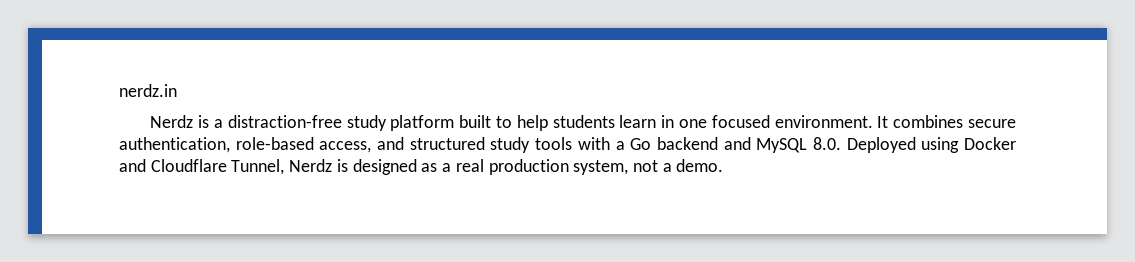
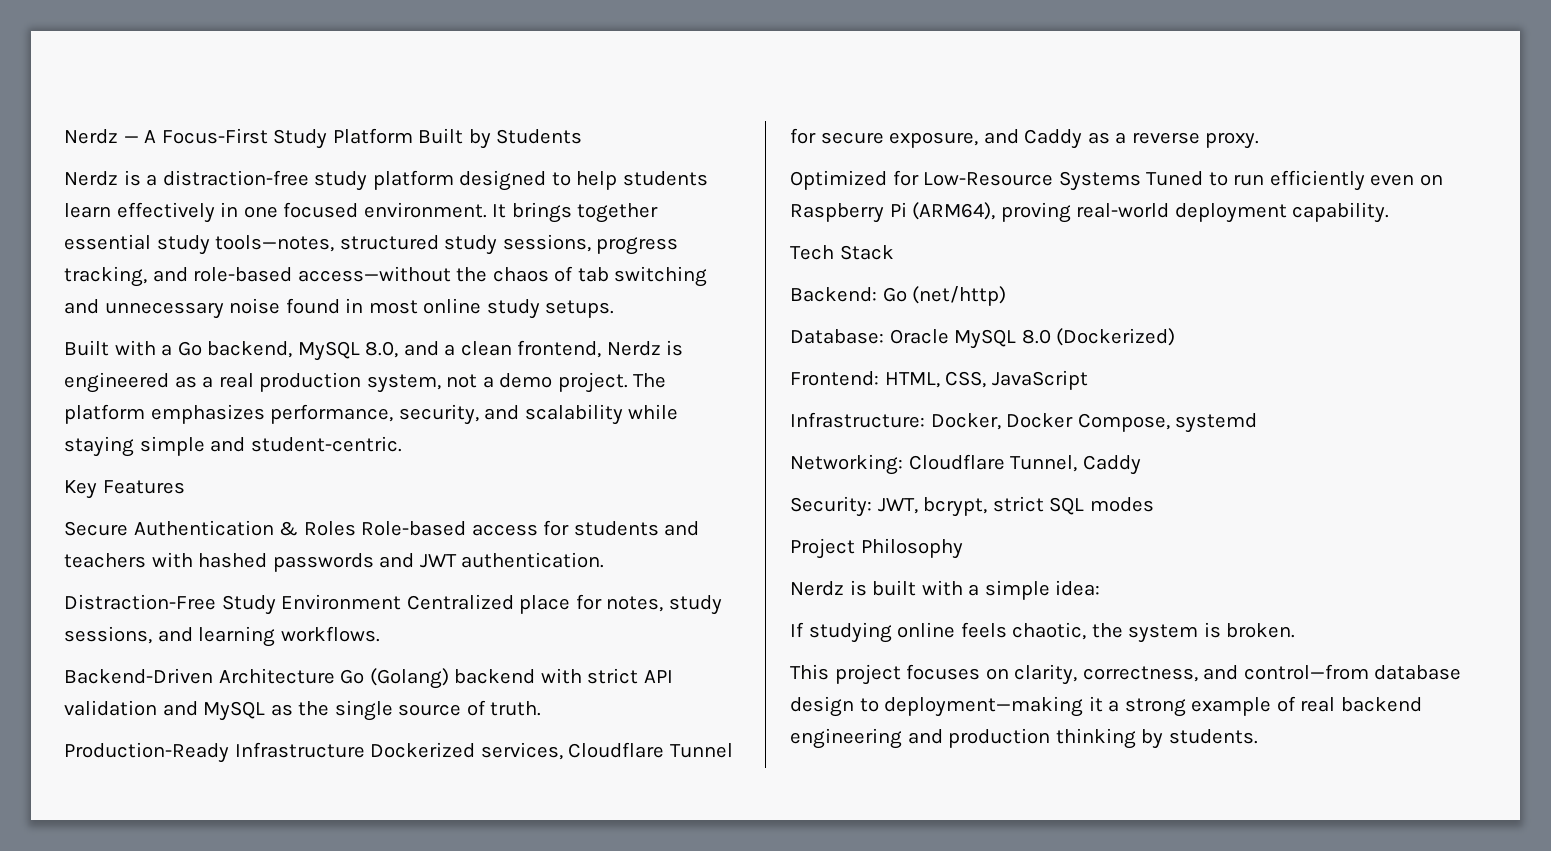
- nerdz.in
+ Nerdz — A Focus-First Study Platform Built by Students
- Nerdz is a distraction-free study platform built to help students learn in one focused environment.
+ Nerdz is a distraction-free study platform designed to help students learn effectively in one focused environment.
- It combines secure authentication, role-based access, and structured study tools with a Go backend and MySQL 8.0. Deployed using Docker and Cloudflare Tunnel, Nerdz is designed as a real production system, not a demo.
+ It brings together essential study tools—notes, structured study sessions, progress tracking, and role-based access—without the chaos of tab switching and unnecessary noise found in most online study setups.
+ Built with a Go backend, MySQL 8.0, and a clean frontend, Nerdz is engineered as a real production system, not a demo project. The platform emphasizes performance, security, and scalability while staying simple and student-centric.
+ Key Features
+ Secure Authentication & Roles Role-based access for students and teachers with hashed passwords and JWT authentication.
+ Distraction-Free Study Environment Centralized place for notes, study sessions, and learning workflows.
+ Backend-Driven Architecture Go (Golang) backend with strict API validation and MySQL as the single source of truth.
+ Production-Ready Infrastructure Dockerized services, Cloudflare Tunnel for secure exposure, and Caddy as a reverse proxy.
+ Optimized for Low-Resource Systems Tuned to run efficiently even on Raspberry Pi (ARM64), proving real-world deployment capability.
+ Tech Stack
+ Backend: Go (net/http)
+ Database: Oracle MySQL 8.0 (Dockerized)
+ Frontend: HTML, CSS, JavaScript
+ Infrastructure: Docker, Docker Compose, systemd
+ Networking: Cloudflare Tunnel, Caddy
+ Security: JWT, bcrypt, strict SQL modes
+ Project Philosophy
+ Nerdz is built with a simple idea:
+ If studying online feels chaotic, the system is broken.
+ This project focuses on clarity, correctness, and control—from database design to deployment—making it a strong example of real backend engineering and production thinking by students.

